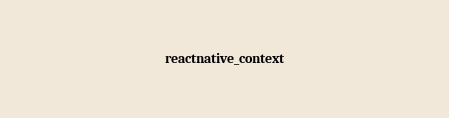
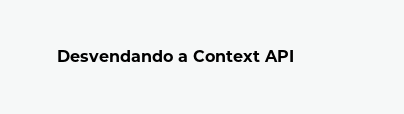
- reactnative_context
+ Desvendando a Context API

